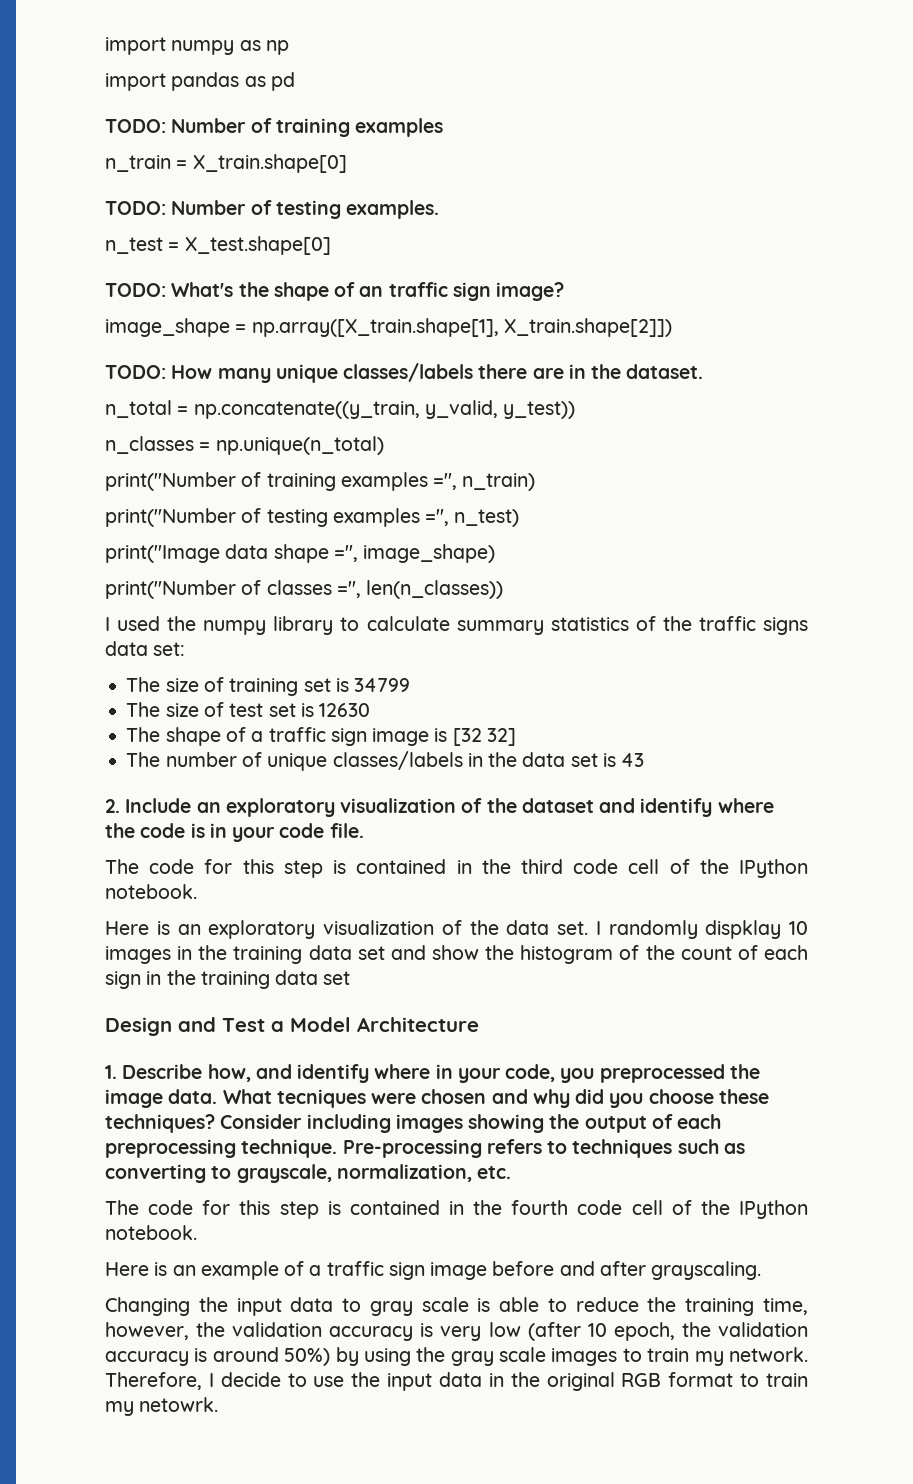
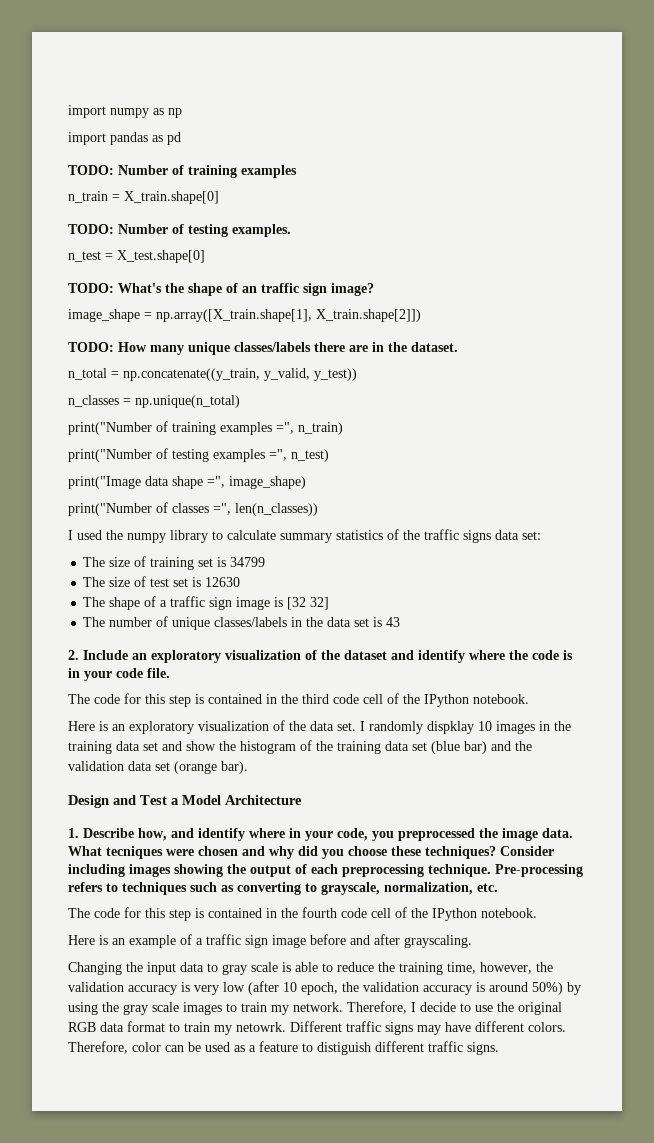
- I randomly dispklay 10 images in the training data set and show the histogram of the count of each sign in the training data set
+ I randomly dispklay 10 images in the training data set and show the histogram of the training data set (blue bar) and the validation data set (orange bar).
- Therefore, I decide to use the input data in the original RGB format to train my netowrk.
+ Therefore, I decide to use the original RGB data format to train my netowrk.
+ Different traffic signs may have different colors. Therefore, color can be used as a feature to distiguish different traffic signs.

